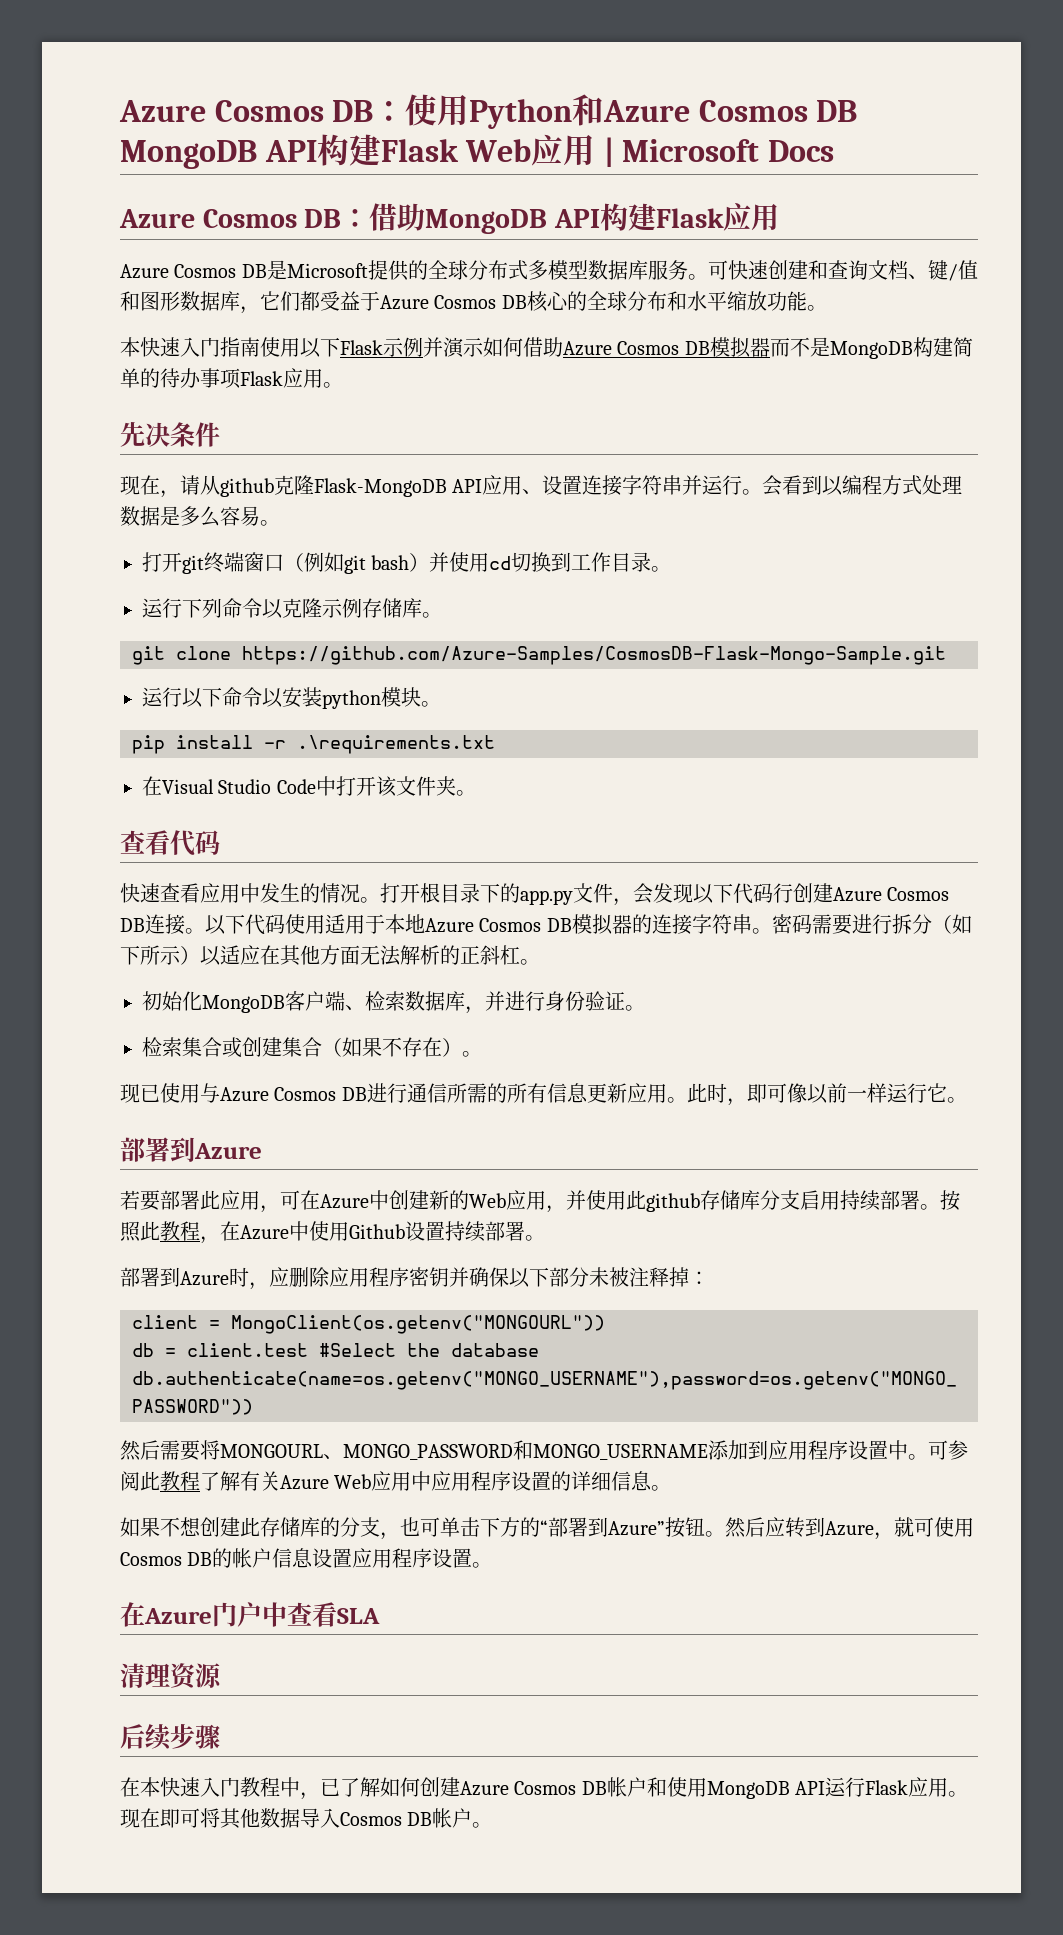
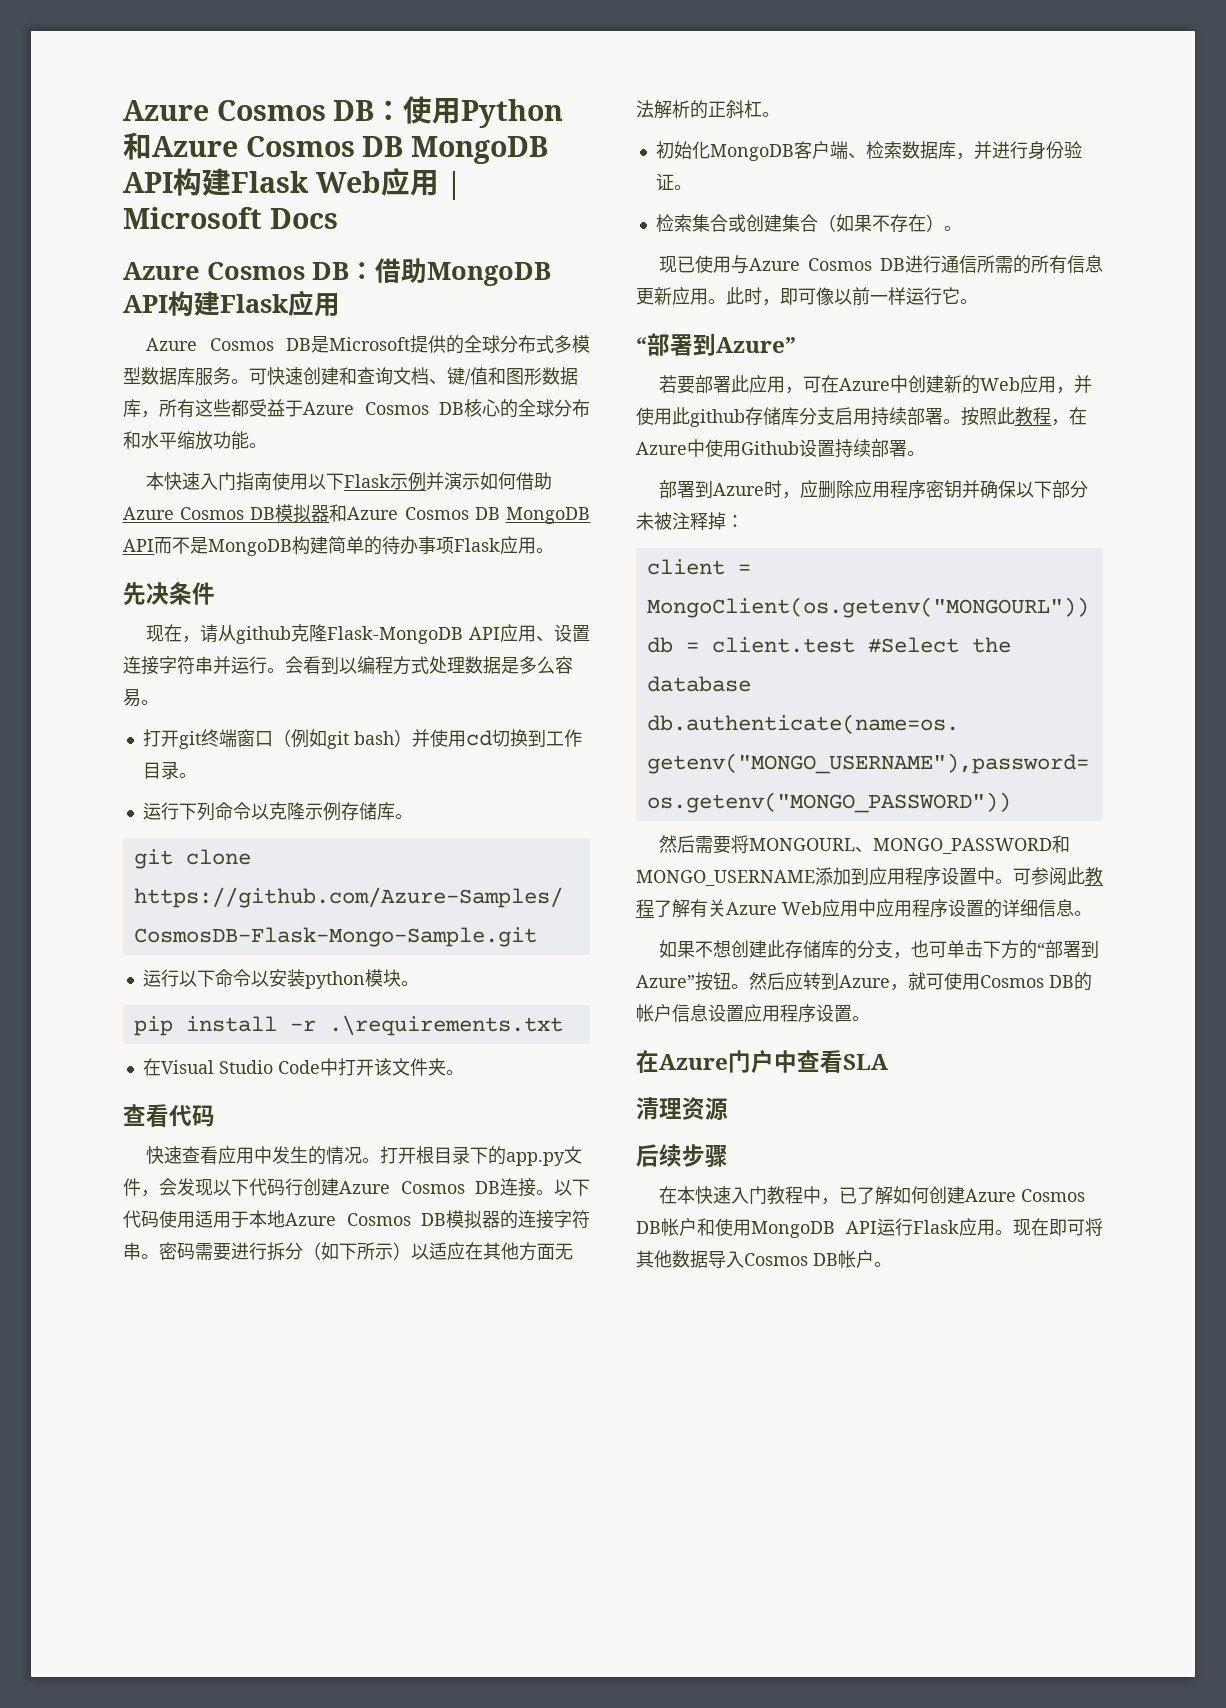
- 可快速创建和查询文档、键/值和图形数据库，它们都受益于Azure Cosmos DB核心的全球分布和水平缩放功能。
+ 可快速创建和查询文档、键/值和图形数据库，所有这些都受益于Azure Cosmos DB核心的全球分布和水平缩放功能。
- 本快速入门指南使用以下Flask示例并演示如何借助Azure Cosmos DB模拟器而不是MongoDB构建简单的待办事项Flask应用。
+ 本快速入门指南使用以下Flask示例并演示如何借助Azure Cosmos DB模拟器和Azure Cosmos DB MongoDB API而不是MongoDB构建简单的待办事项Flask应用。
  此时，即可像以前一样运行它。
- 部署到Azure
+ “部署到Azure”

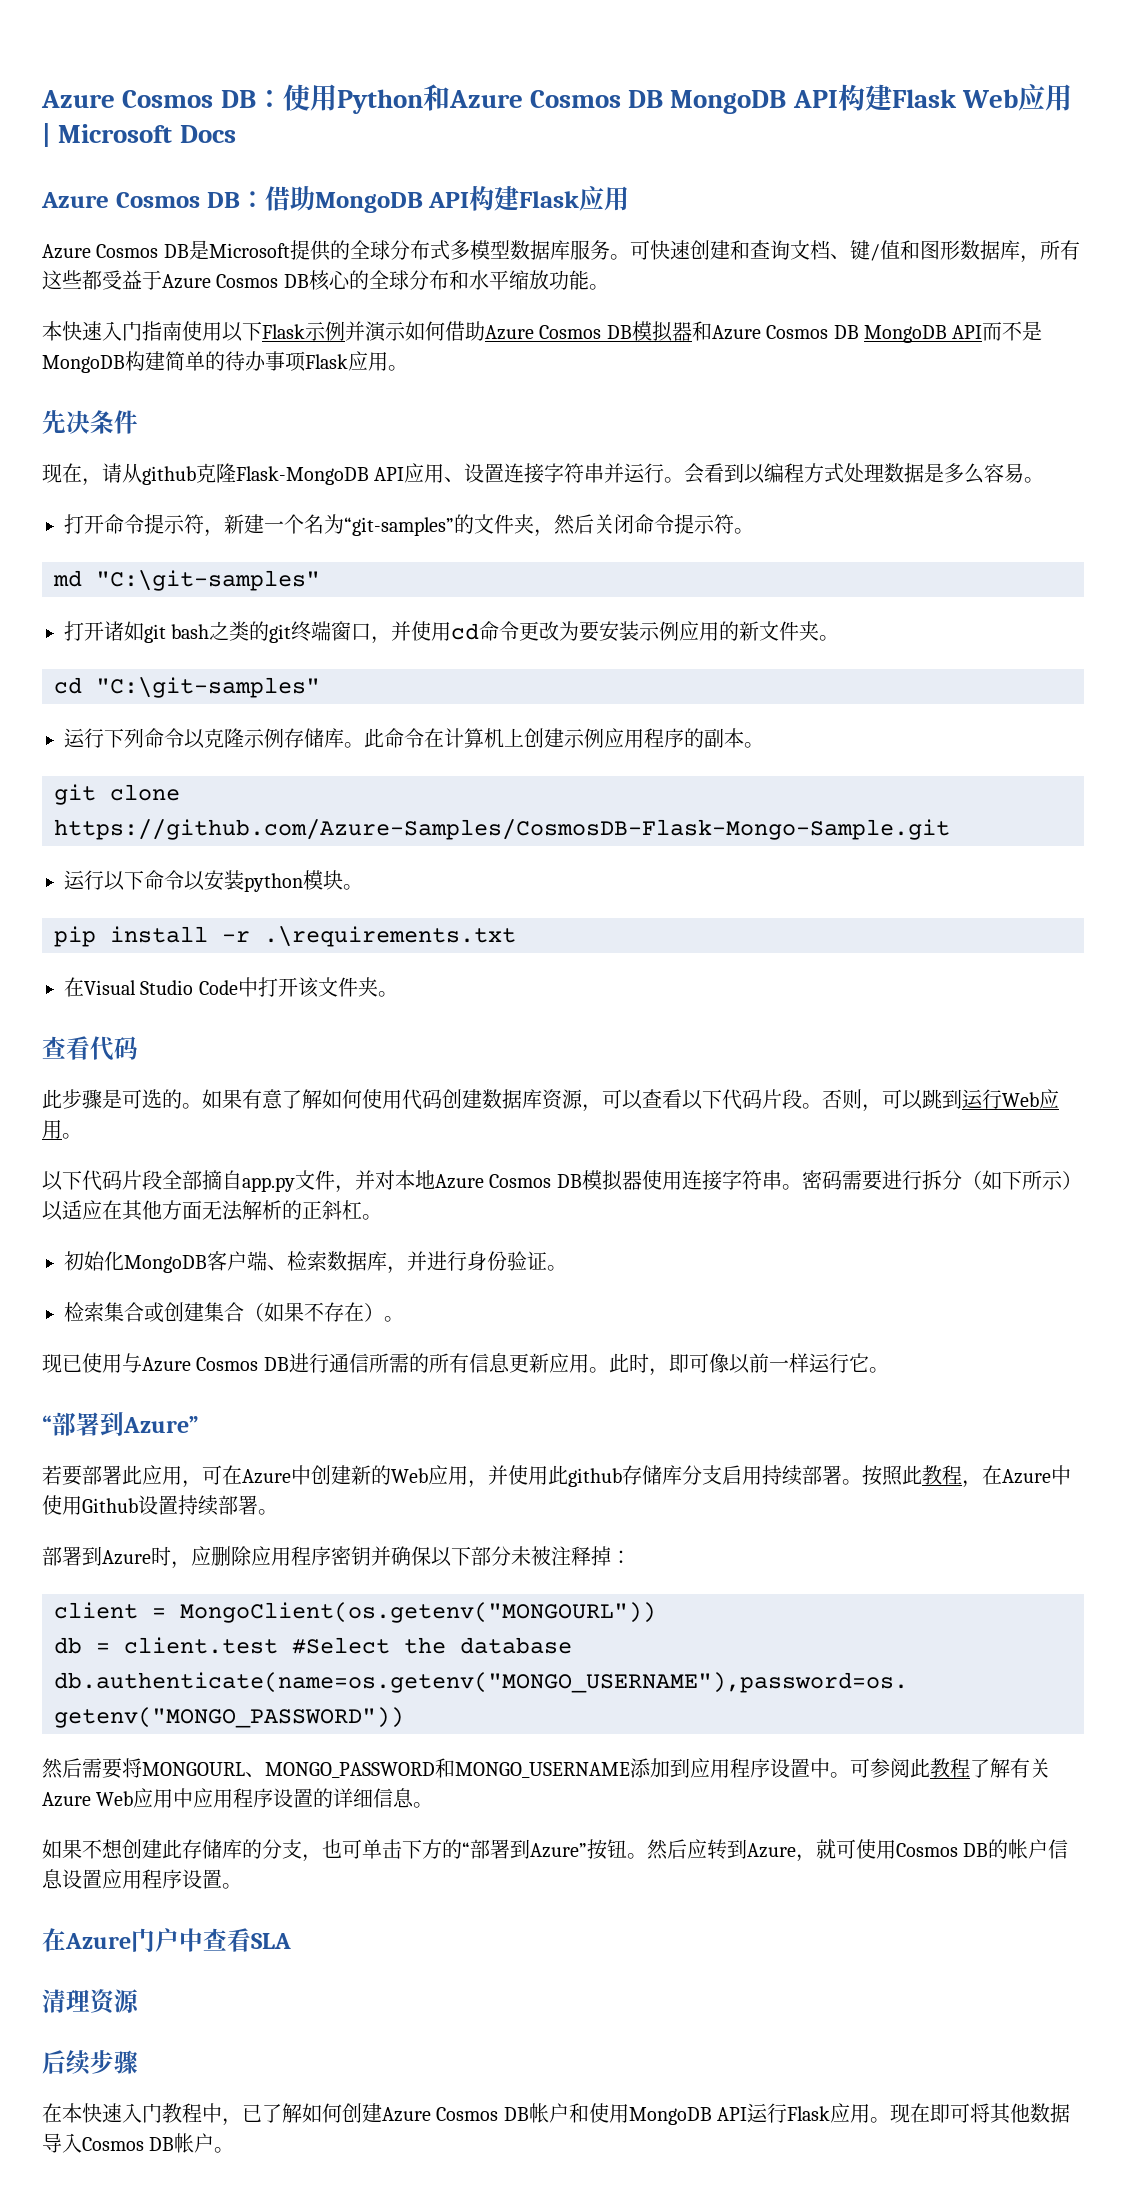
- 打开git终端窗口（例如git bash）并使用cd切换到工作目录。
+ 打开命令提示符，新建一个名为“git-samples”的文件夹，然后关闭命令提示符。
+ md "C:\git-samples"
+ 打开诸如git bash之类的git终端窗口，并使用cd命令更改为要安装示例应用的新文件夹。
+ cd "C:\git-samples"
+ 此命令在计算机上创建示例应用程序的副本。
- 快速查看应用中发生的情况。打开根目录下的app.py文件，会发现以下代码行创建Azure Cosmos DB连接。以下代码使用适用于本地Azure Cosmos DB模拟器的连接字符串。
+ 此步骤是可选的。如果有意了解如何使用代码创建数据库资源，可以查看以下代码片段。否则，可以跳到运行Web应用。
+ 以下代码片段全部摘自app.py文件，并对本地Azure Cosmos DB模拟器使用连接字符串。

